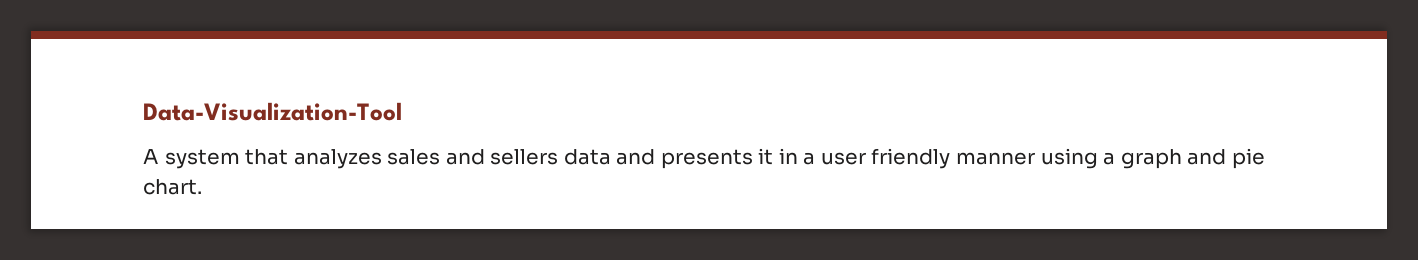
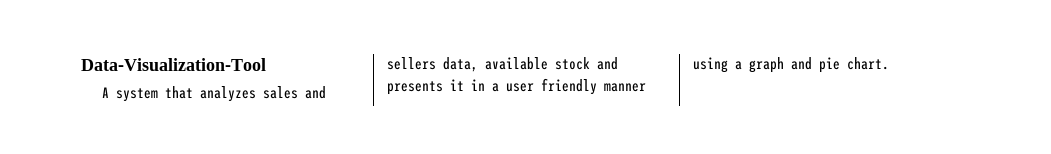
- A system that analyzes sales and sellers data and presents it in a user friendly manner using a graph and pie chart.
+ A system that analyzes sales and sellers data, available stock and presents it in a user friendly manner using a graph and pie chart.

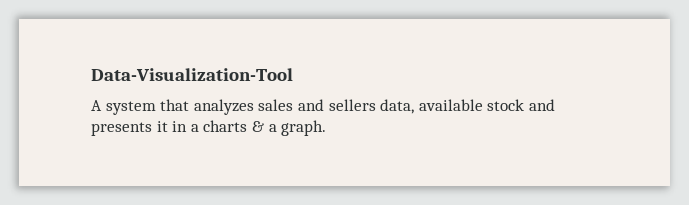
- A system that analyzes sales and sellers data, available stock and presents it in a user friendly manner using a graph and pie chart.
+ A system that analyzes sales and sellers data, available stock and presents it in a charts & a graph.

